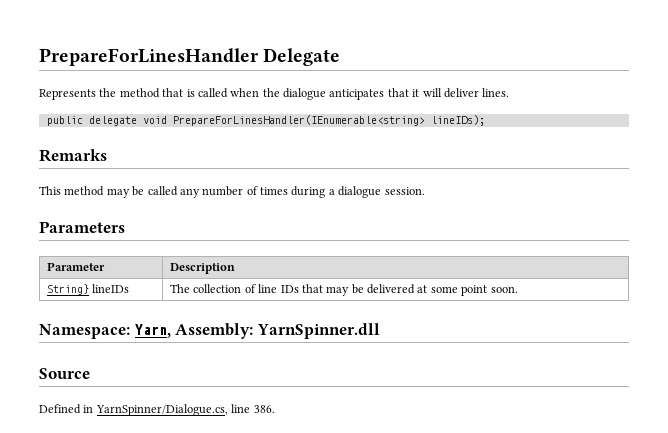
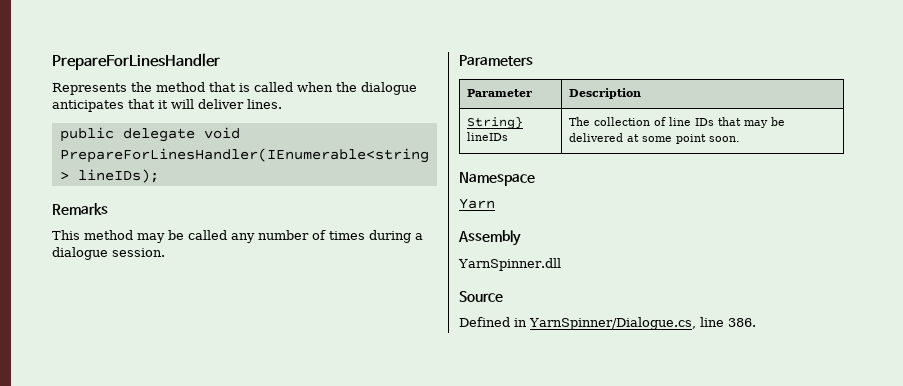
- PrepareForLinesHandler Delegate
+ PrepareForLinesHandler
- Namespace: Yarn, Assembly: YarnSpinner.dll
+ Namespace
+ Yarn
+ Assembly
+ YarnSpinner.dll

